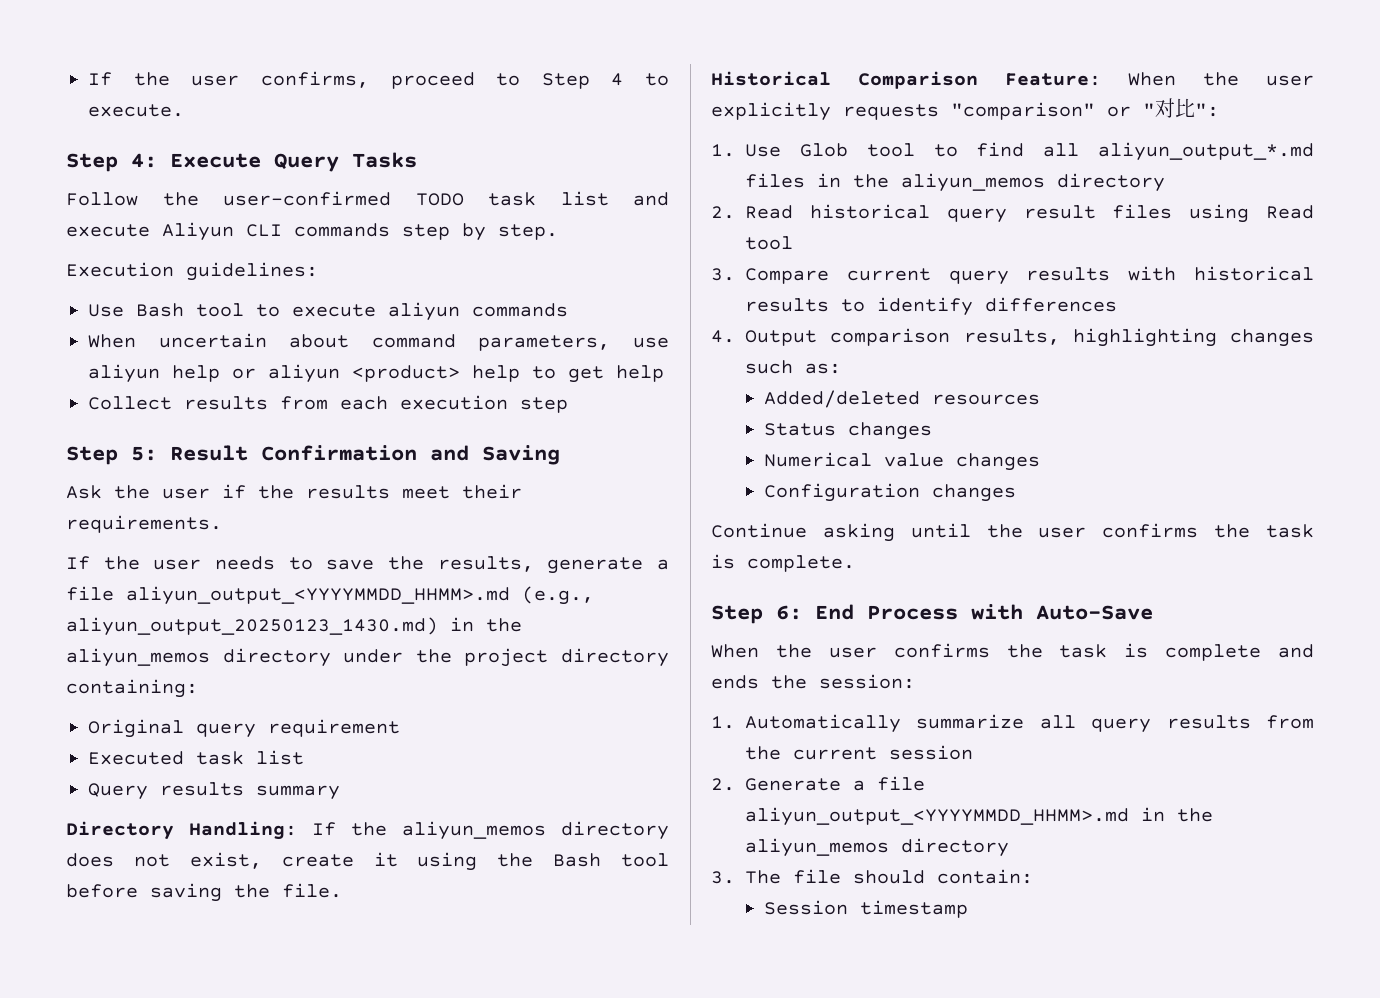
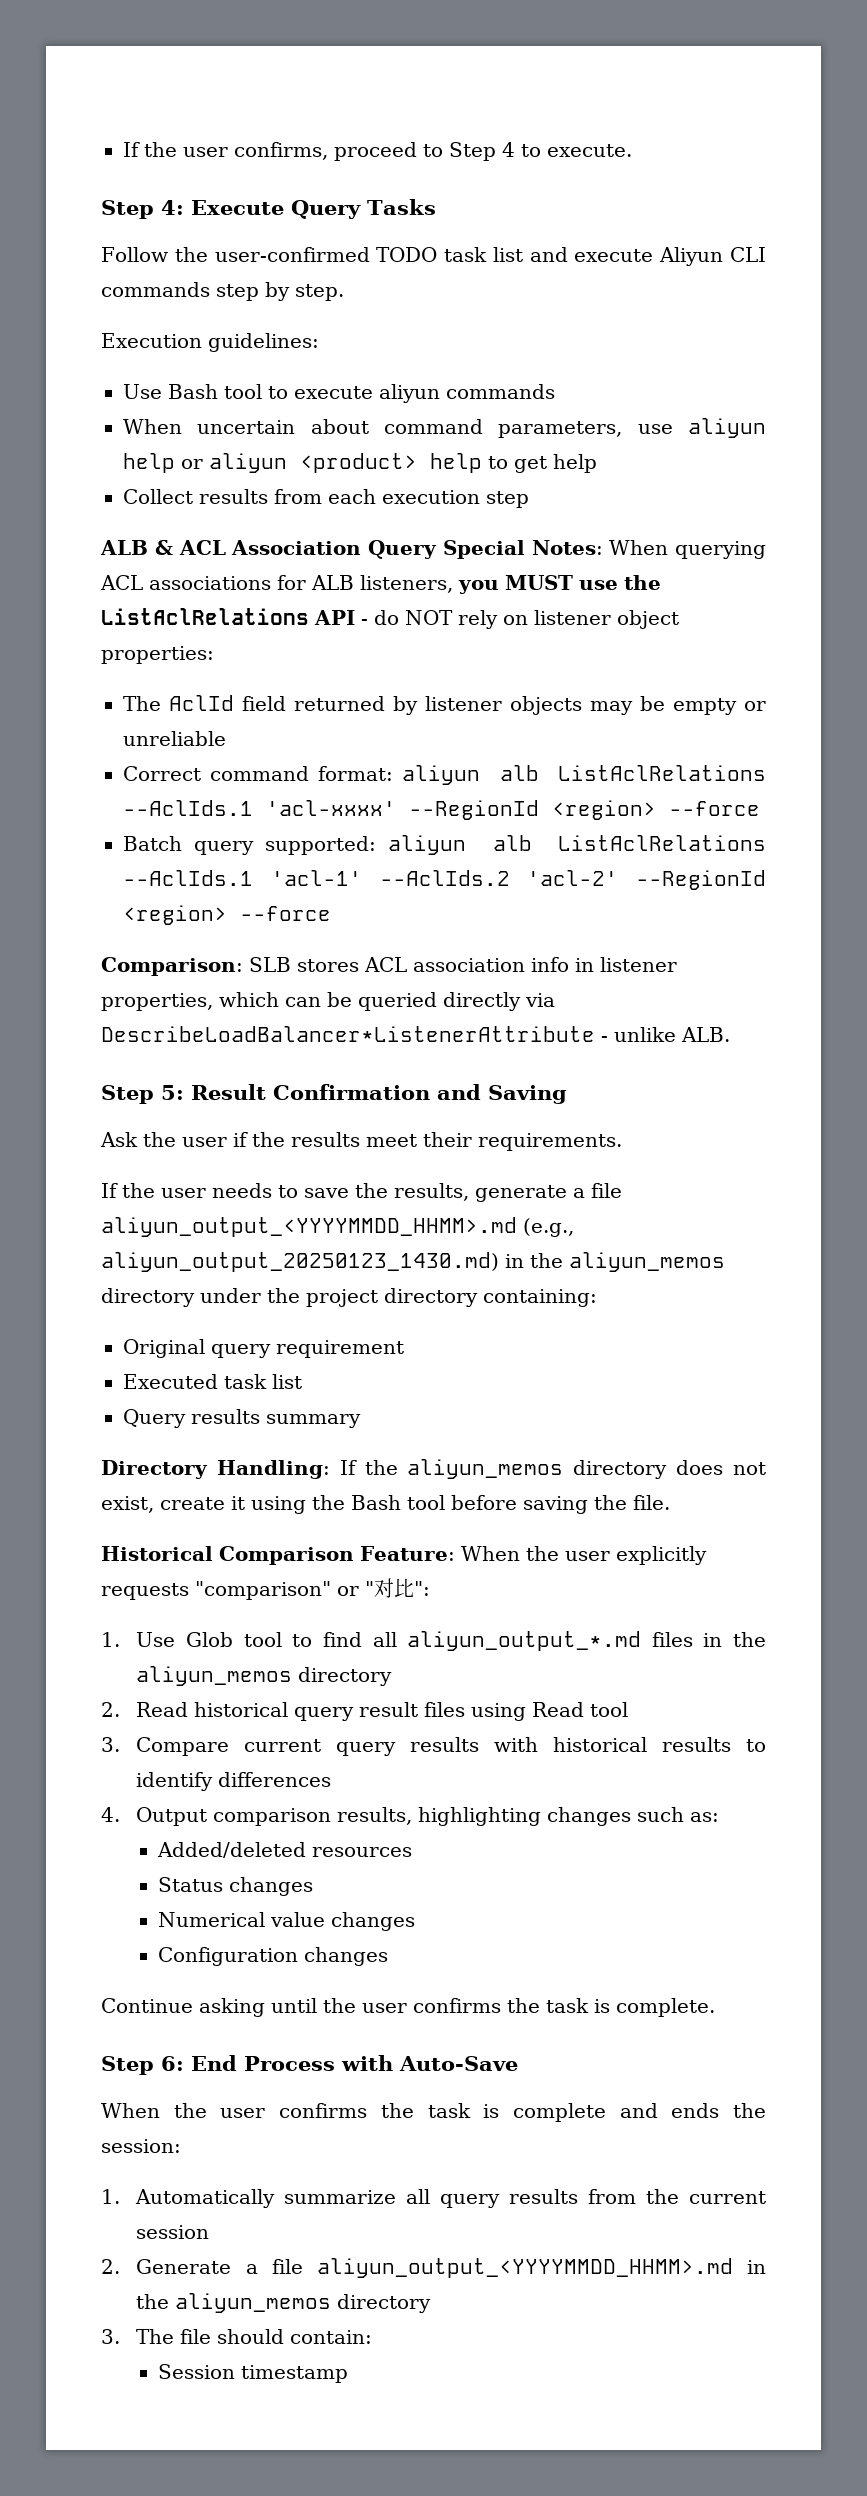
+ ALB & ACL Association Query Special Notes: When querying ACL associations for ALB listeners, you MUST use the ListAclRelations API - do NOT rely on listener object properties:
+ The AclId field returned by listener objects may be empty or unreliable
+ Correct command format: aliyun alb ListAclRelations --AclIds.1 'acl-xxxx' --RegionId <region> --force
+ Batch query supported: aliyun alb ListAclRelations --AclIds.1 'acl-1' --AclIds.2 'acl-2' --RegionId <region> --force
+ Comparison: SLB stores ACL association info in listener properties, which can be queried directly via DescribeLoadBalancer*ListenerAttribute - unlike ALB.

